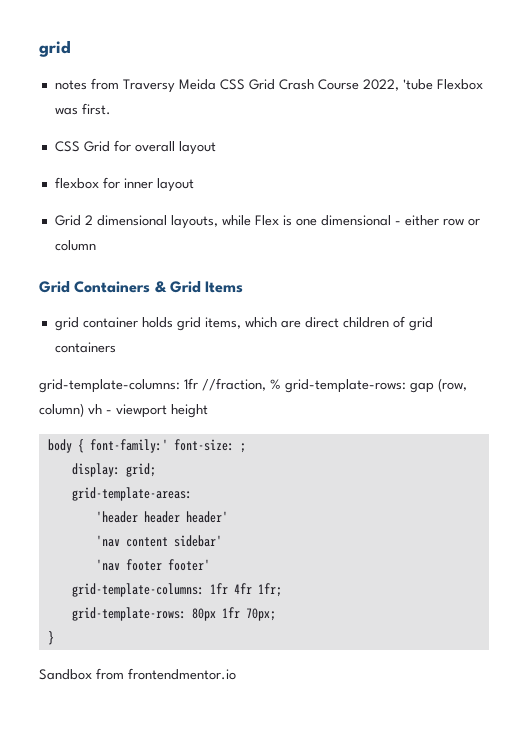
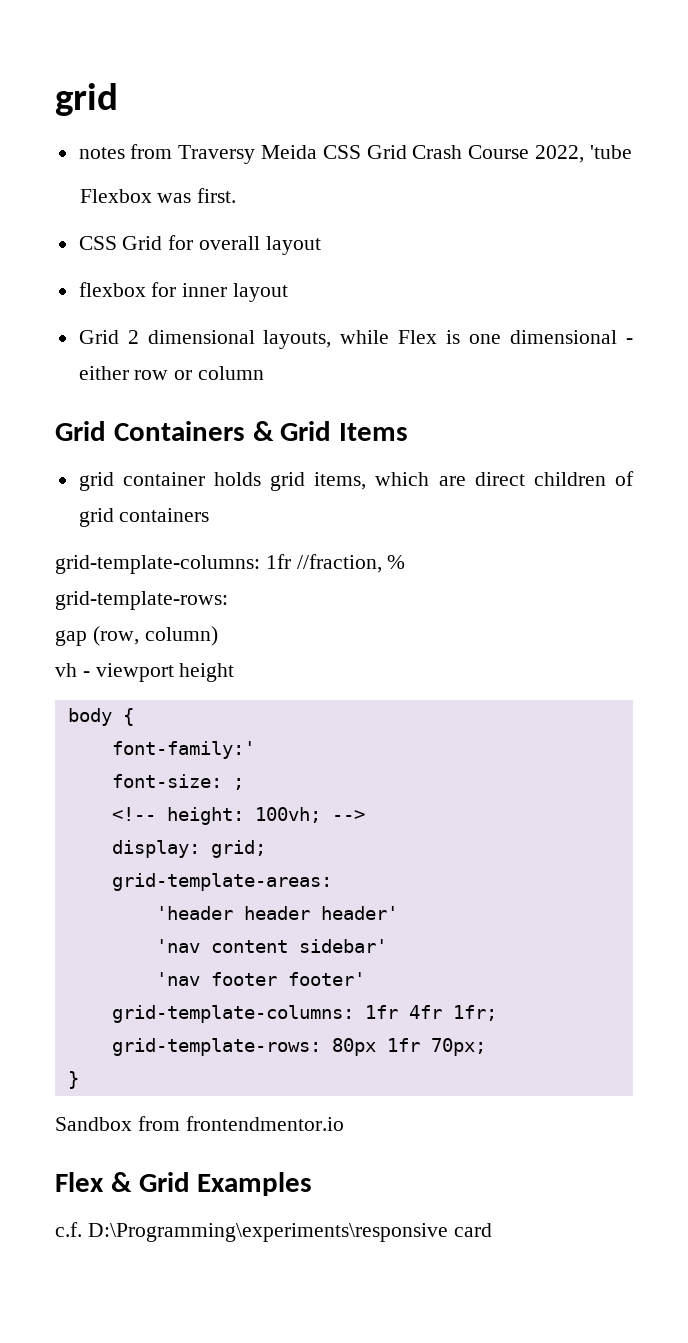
- notes from Traversy Meida CSS Grid Crash Course 2022, 'tube Flexbox was first.
+ notes from Traversy Meida CSS Grid Crash Course 2022, 'tube
+ Flexbox was first.
- grid-template-columns: 1fr //fraction, % grid-template-rows: gap (row, column) vh - viewport height
+ grid-template-columns: 1fr //fraction, %
+ grid-template-rows:
+ gap (row, column)
+ vh - viewport height
- body { font-family:' font-size: ;
+ body {
+ font-family:'
+ font-size: ;
+ <!-- height: 100vh; -->
+ Flex & Grid Examples
+ c.f. D:\Programming\experiments\responsive card

